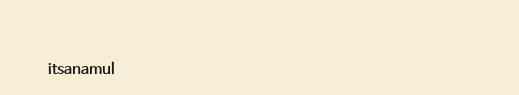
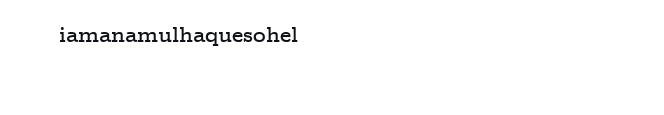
- itsanamul
+ iamanamulhaquesohel

